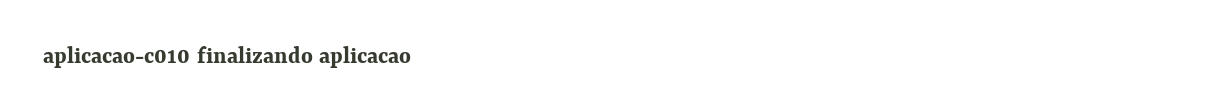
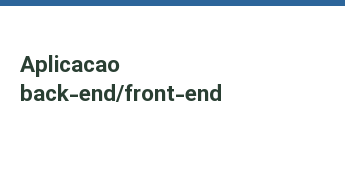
- aplicacao-c010 finalizando aplicacao
+ Aplicacao back-end/front-end

